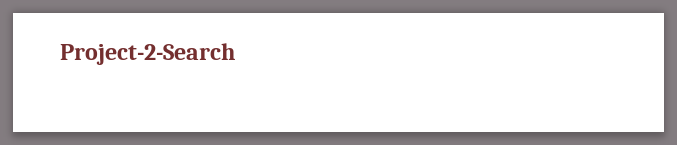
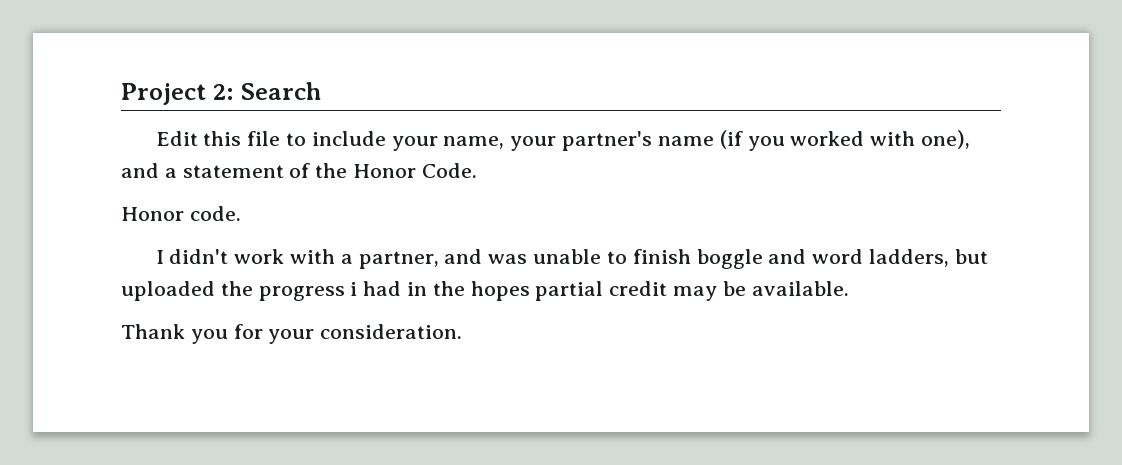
- Project-2-Search
+ Project 2: Search
+ Edit this file to include your name, your partner's name (if you worked with one), and a statement of the Honor Code.
+ Honor code.
+ I didn't work with a partner, and was unable to finish boggle and word ladders, but uploaded the progress i had in the hopes partial credit may be available.
+ Thank you for your consideration.

